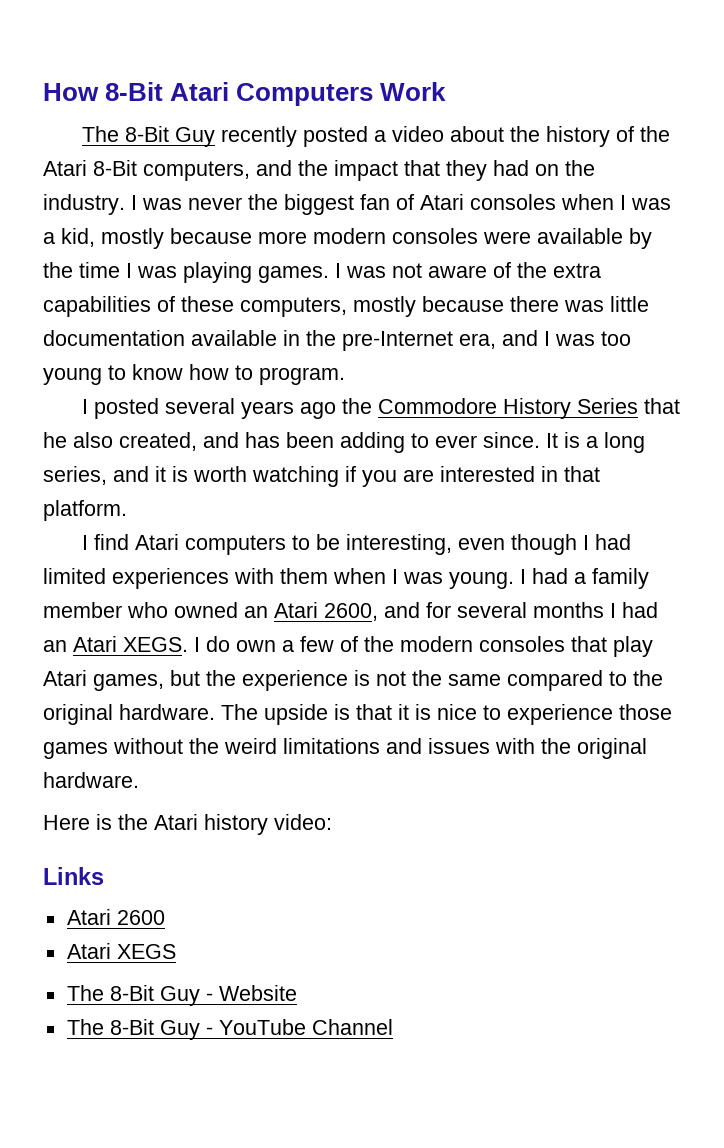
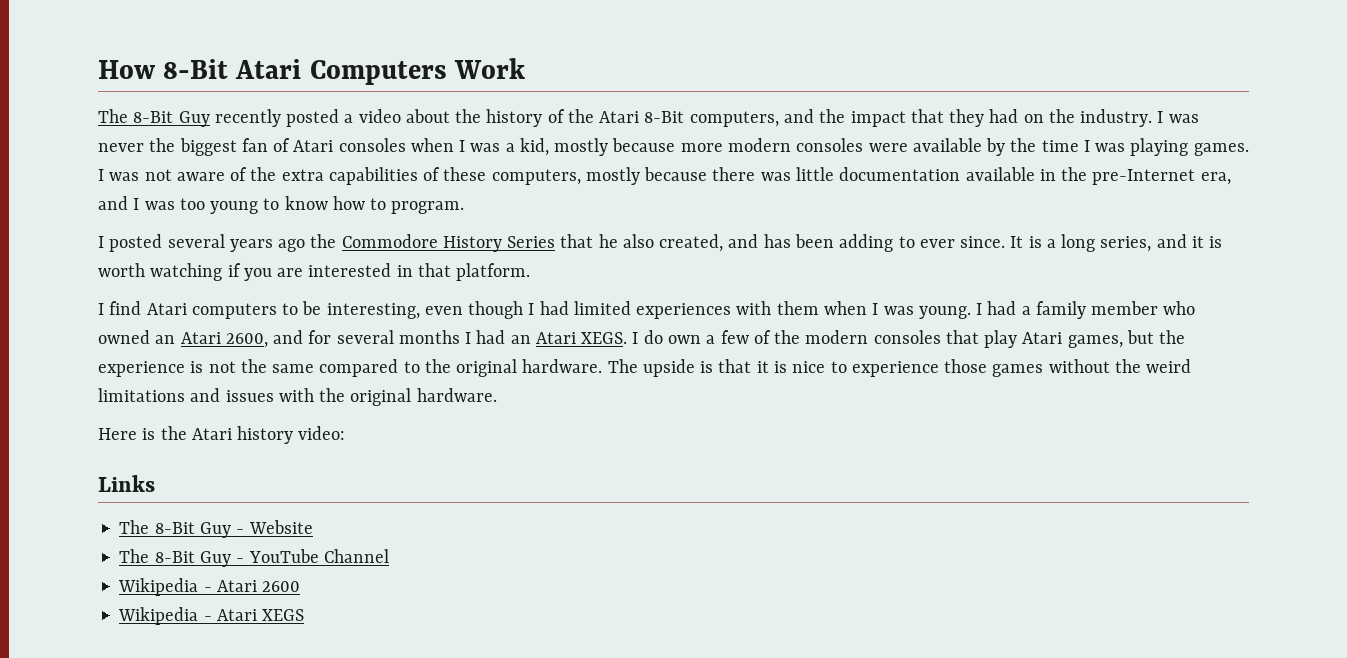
- Atari 2600
- Atari XEGS
+ Wikipedia - Atari 2600
+ Wikipedia - Atari XEGS

